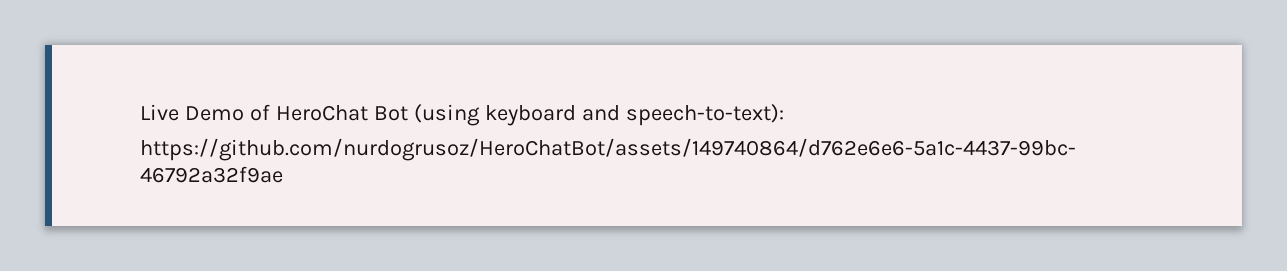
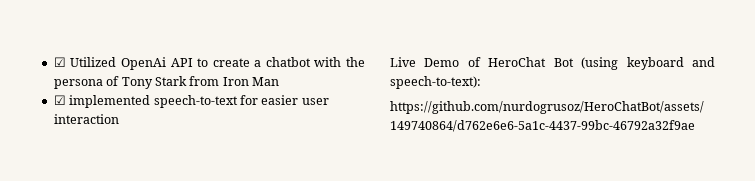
+ ☑ Utilized OpenAi API to create a chatbot with the persona of Tony Stark from Iron Man
+ ☑ implemented speech-to-text for easier user interaction

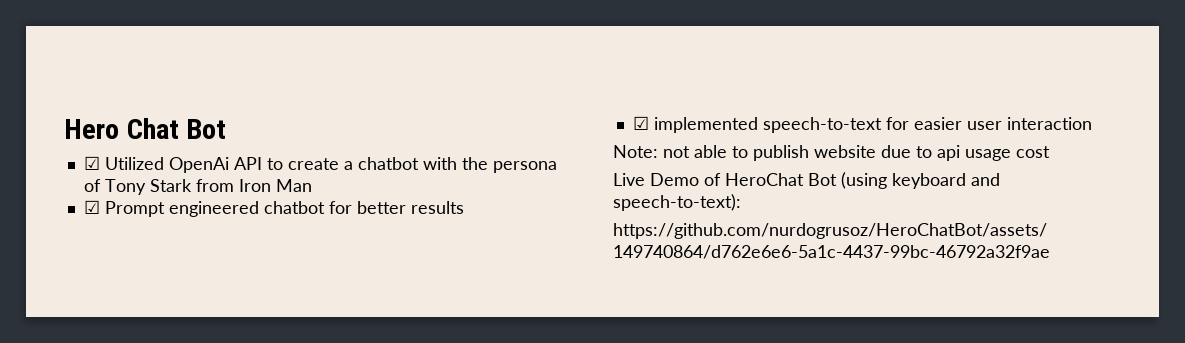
+ Hero Chat Bot
+ ☑ Prompt engineered chatbot for better results
+ Note: not able to publish website due to api usage cost

